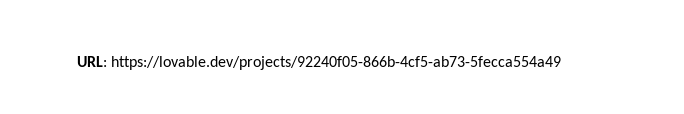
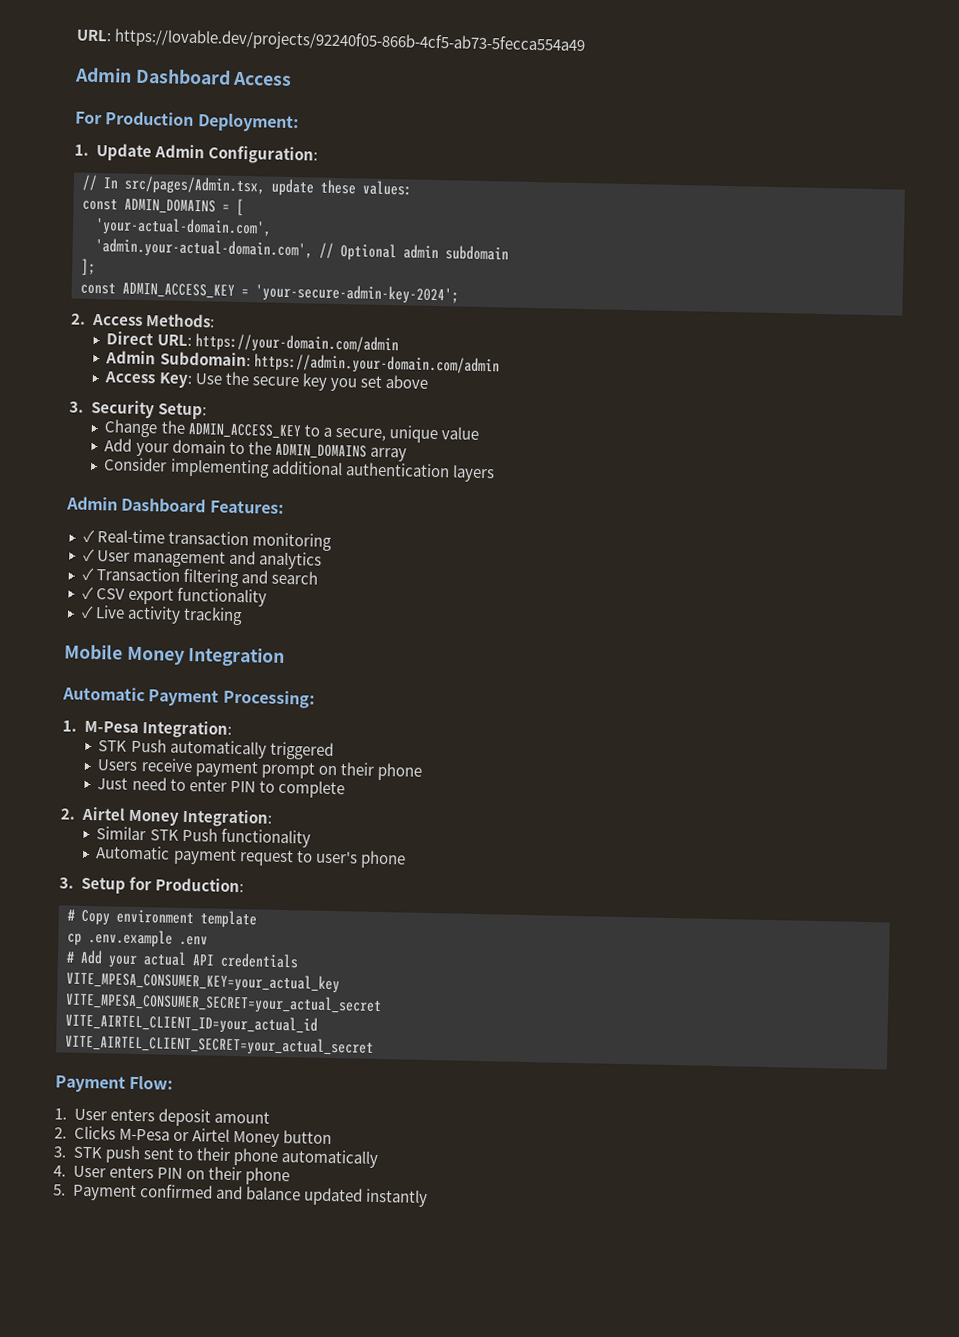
+ Admin Dashboard Access
+ For Production Deployment:
+ 1. Update Admin Configuration:
+ // In src/pages/Admin.tsx, update these values:
+ const ADMIN_DOMAINS = [
+ 'your-actual-domain.com',
+ 'admin.your-actual-domain.com', // Optional admin subdomain
+ ];
+ const ADMIN_ACCESS_KEY = 'your-secure-admin-key-2024';
+ 2. Access Methods:
+ Direct URL: https://your-domain.com/admin
+ Admin Subdomain: https://admin.your-domain.com/admin
+ Access Key: Use the secure key you set above
+ 3. Security Setup:
+ Change the ADMIN_ACCESS_KEY to a secure, unique value
+ Add your domain to the ADMIN_DOMAINS array
+ Consider implementing additional authentication layers
+ Admin Dashboard Features:
+ ✓ Real-time transaction monitoring
+ ✓ User management and analytics
+ ✓ Transaction filtering and search
+ ✓ CSV export functionality
+ ✓ Live activity tracking
+ Mobile Money Integration
+ Automatic Payment Processing:
+ 1. M-Pesa Integration:
+ STK Push automatically triggered
+ Users receive payment prompt on their phone
+ Just need to enter PIN to complete
+ 2. Airtel Money Integration:
+ Similar STK Push functionality
+ Automatic payment request to user's phone
+ 3. Setup for Production:
+ # Copy environment template
+ cp .env.example .env
+ # Add your actual API credentials
+ VITE_MPESA_CONSUMER_KEY=your_actual_key
+ VITE_MPESA_CONSUMER_SECRET=your_actual_secret
+ VITE_AIRTEL_CLIENT_ID=your_actual_id
+ VITE_AIRTEL_CLIENT_SECRET=your_actual_secret
+ Payment Flow:
+ 1. User enters deposit amount
+ 2. Clicks M-Pesa or Airtel Money button
+ 3. STK push sent to their phone automatically
+ 4. User enters PIN on their phone
+ 5. Payment confirmed and balance updated instantly

